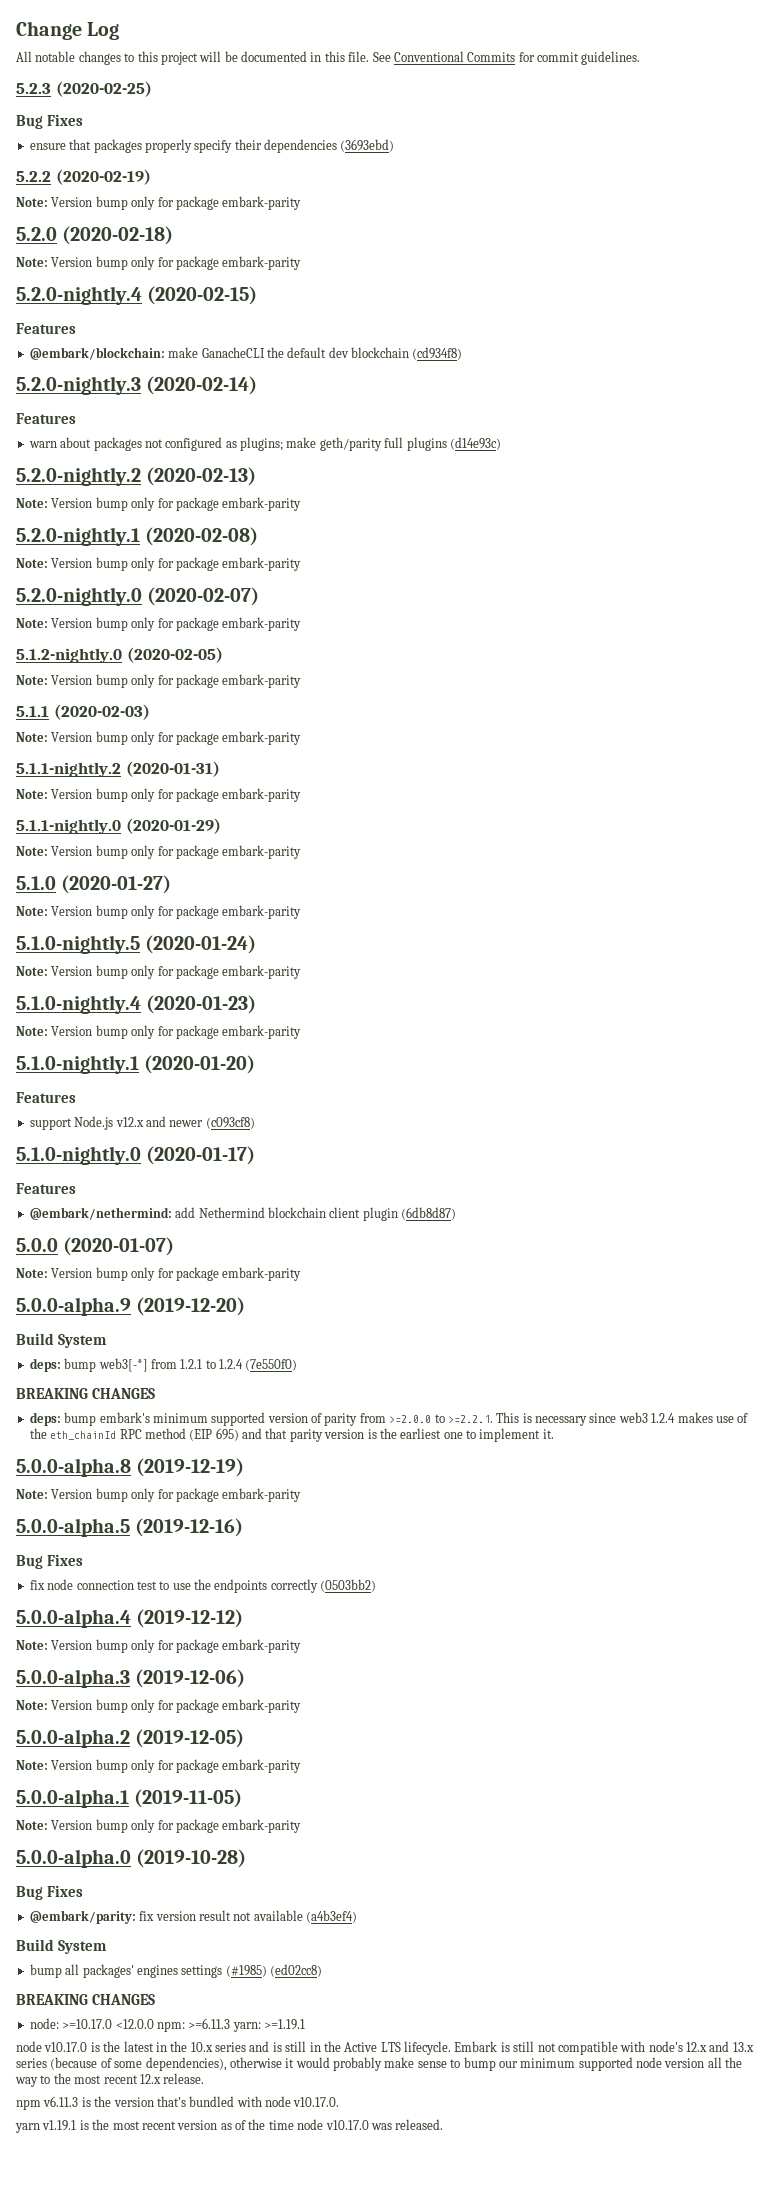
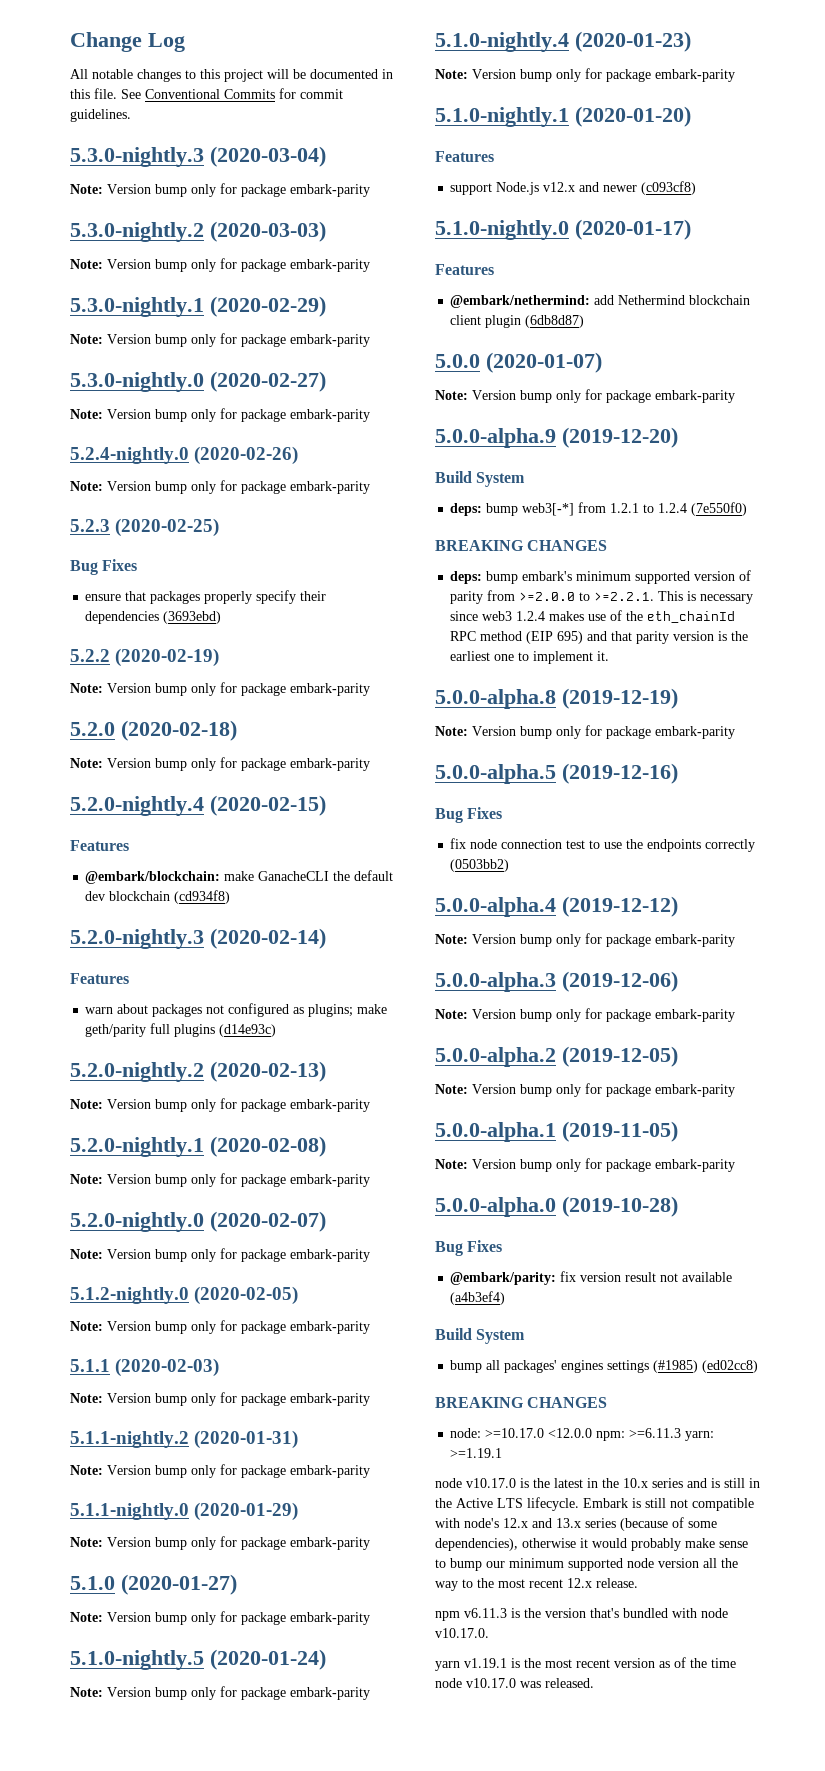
+ 5.3.0-nightly.3 (2020-03-04)
+ Note: Version bump only for package embark-parity
+ 5.3.0-nightly.2 (2020-03-03)
+ Note: Version bump only for package embark-parity
+ 5.3.0-nightly.1 (2020-02-29)
+ Note: Version bump only for package embark-parity
+ 5.3.0-nightly.0 (2020-02-27)
+ Note: Version bump only for package embark-parity
+ 5.2.4-nightly.0 (2020-02-26)
+ Note: Version bump only for package embark-parity

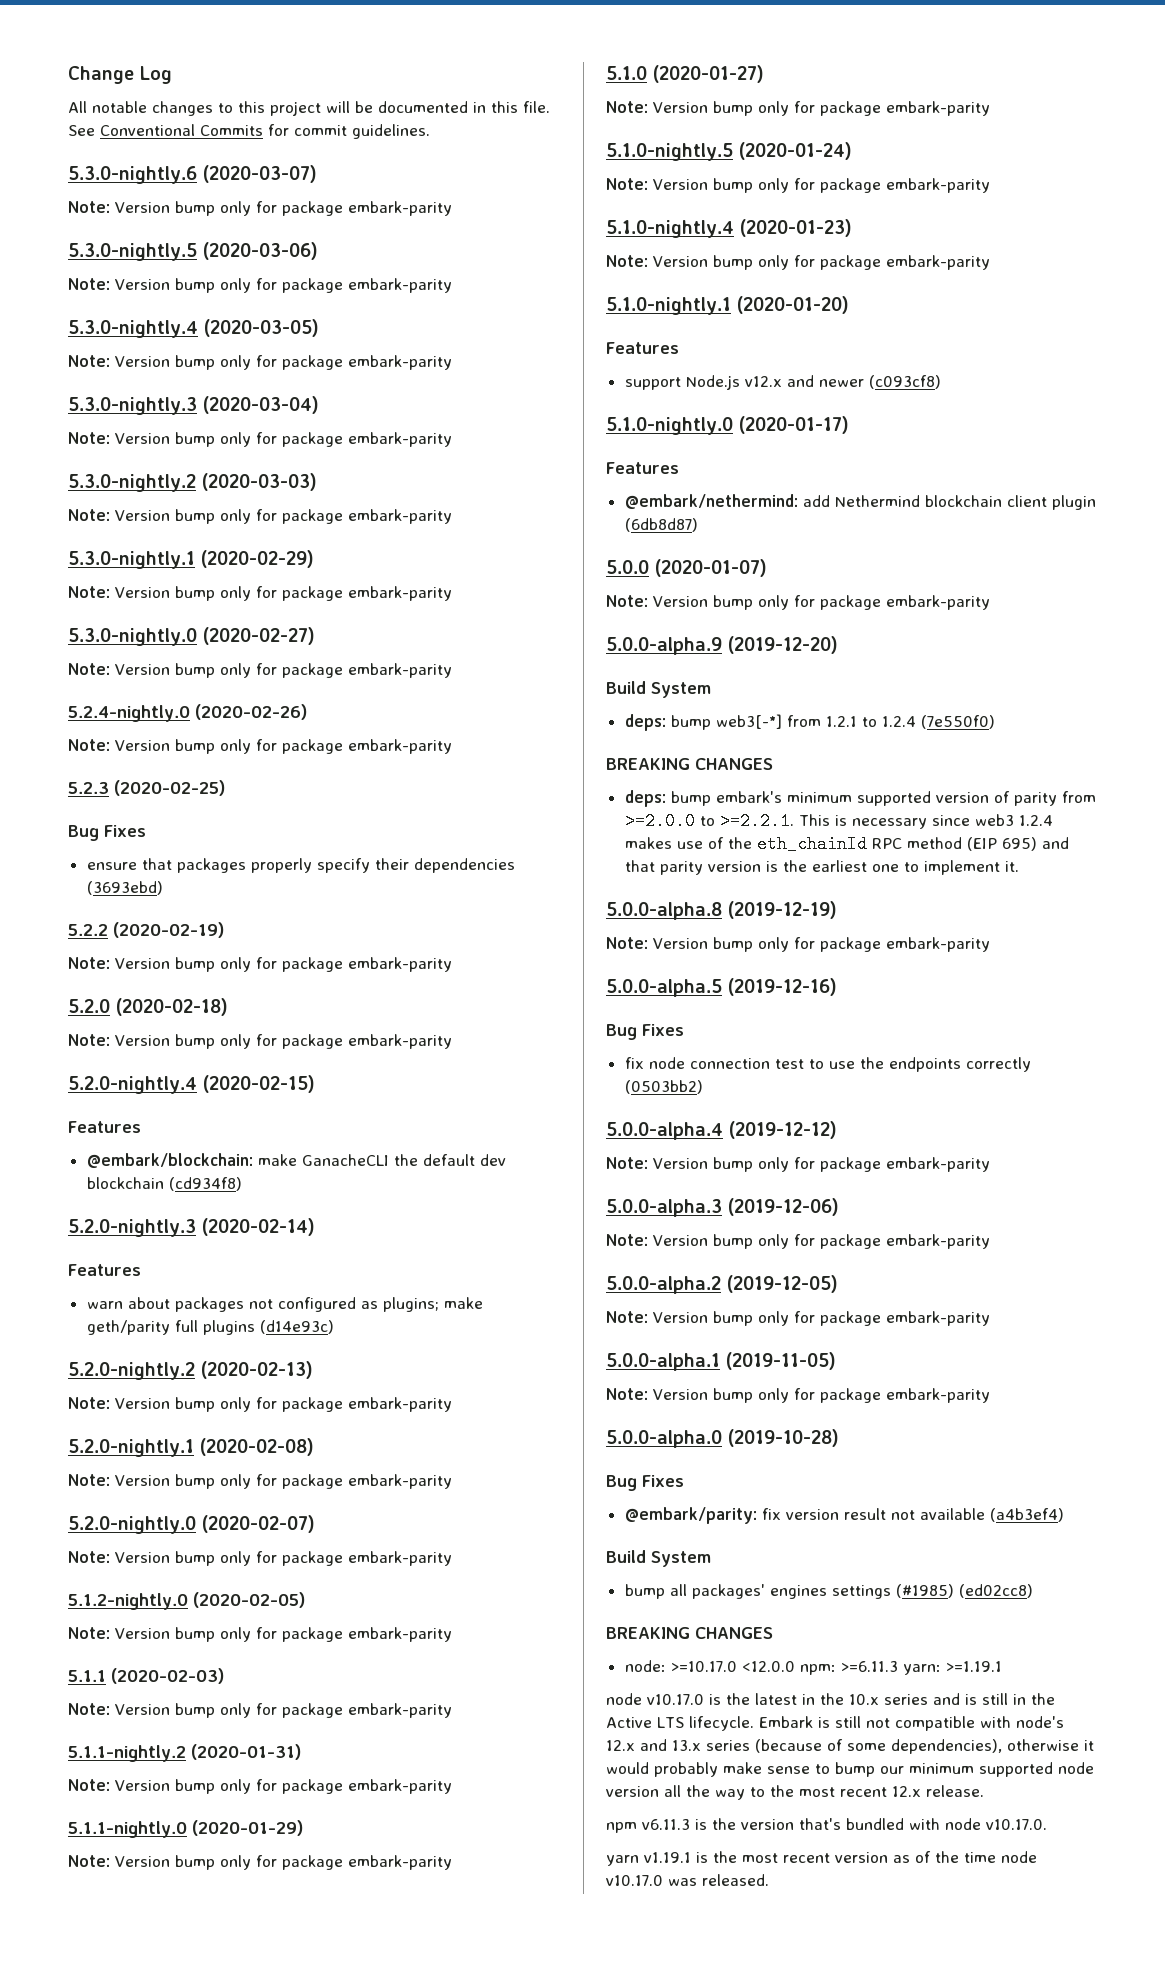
+ 5.3.0-nightly.6 (2020-03-07)
+ Note: Version bump only for package embark-parity
+ 5.3.0-nightly.5 (2020-03-06)
+ Note: Version bump only for package embark-parity
+ 5.3.0-nightly.4 (2020-03-05)
+ Note: Version bump only for package embark-parity

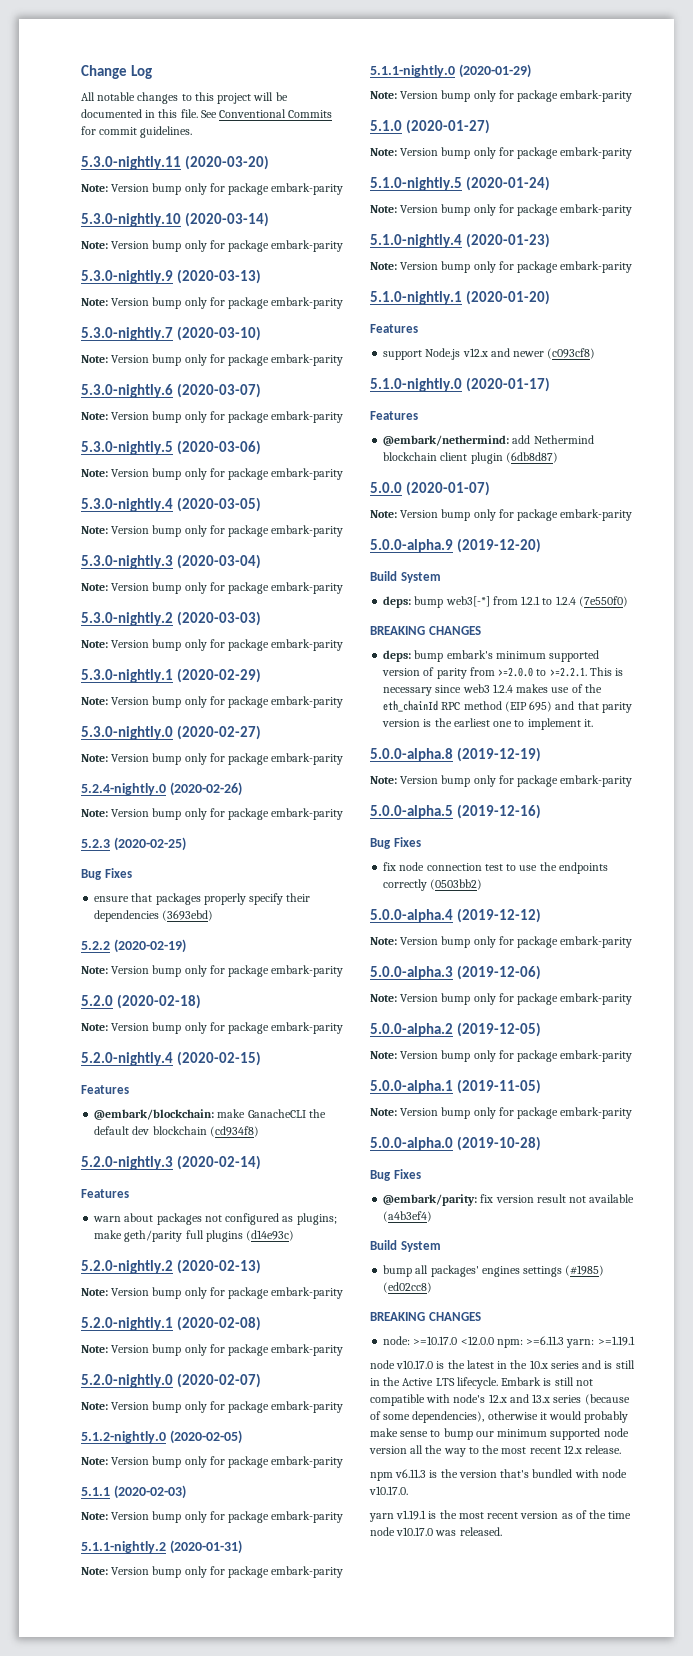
+ 5.3.0-nightly.11 (2020-03-20)
+ Note: Version bump only for package embark-parity
+ 5.3.0-nightly.10 (2020-03-14)
+ Note: Version bump only for package embark-parity
+ 5.3.0-nightly.9 (2020-03-13)
+ Note: Version bump only for package embark-parity
+ 5.3.0-nightly.7 (2020-03-10)
+ Note: Version bump only for package embark-parity

